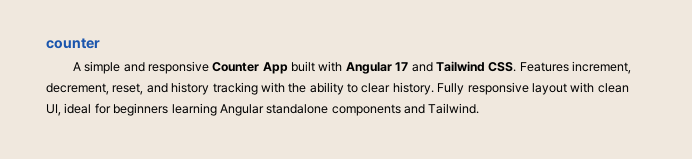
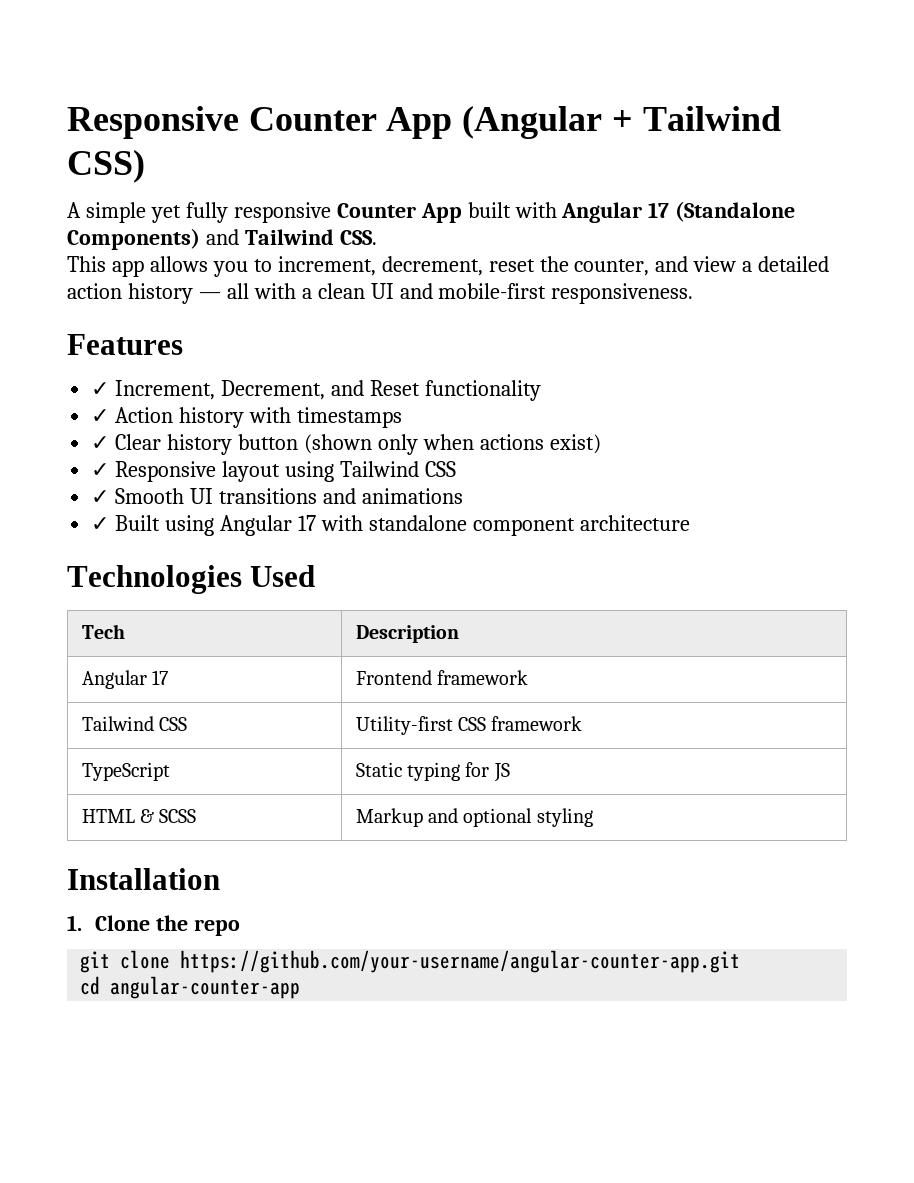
- counter
+ Responsive Counter App (Angular + Tailwind CSS)
- A simple and responsive Counter App built with Angular 17 and Tailwind CSS. Features increment, decrement, reset, and history tracking with the ability to clear history. Fully responsive layout with clean UI, ideal for beginners learning Angular standalone components and Tailwind.
+ A simple yet fully responsive Counter App built with Angular 17 (Standalone Components) and Tailwind CSS.
+ This app allows you to increment, decrement, reset the counter, and view a detailed action history — all with a clean UI and mobile-first responsiveness.
+ Features
+ ✓ Increment, Decrement, and Reset functionality
+ ✓ Action history with timestamps
+ ✓ Clear history button (shown only when actions exist)
+ ✓ Responsive layout using Tailwind CSS
+ ✓ Smooth UI transitions and animations
+ ✓ Built using Angular 17 with standalone component architecture
+ Technologies Used
+ Tech | Description
+ Angular 17 | Frontend framework
+ Tailwind CSS | Utility-first CSS framework
+ TypeScript | Static typing for JS
+ HTML & SCSS | Markup and optional styling
+ Installation
+ 1. Clone the repo
+ git clone https://github.com/your-username/angular-counter-app.git
+ cd angular-counter-app

